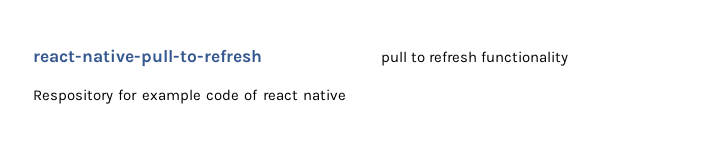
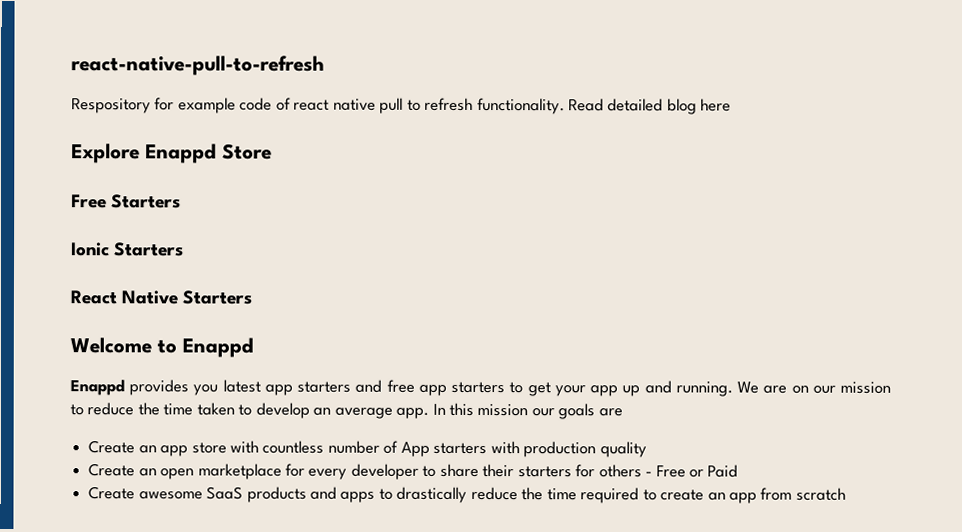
- Respository for example code of react native pull to refresh functionality
+ Respository for example code of react native pull to refresh functionality. Read detailed blog here
+ Explore Enappd Store
+ Free Starters
+ Ionic Starters
+ React Native Starters
+ Welcome to Enappd
+ Enappd provides you latest app starters and free app starters to get your app up and running. We are on our mission to reduce the time taken to develop an average app. In this mission our goals are
+ Create an app store with countless number of App starters with production quality
+ Create an open marketplace for every developer to share their starters for others - Free or Paid
+ Create awesome SaaS products and apps to drastically reduce the time required to create an app from scratch

